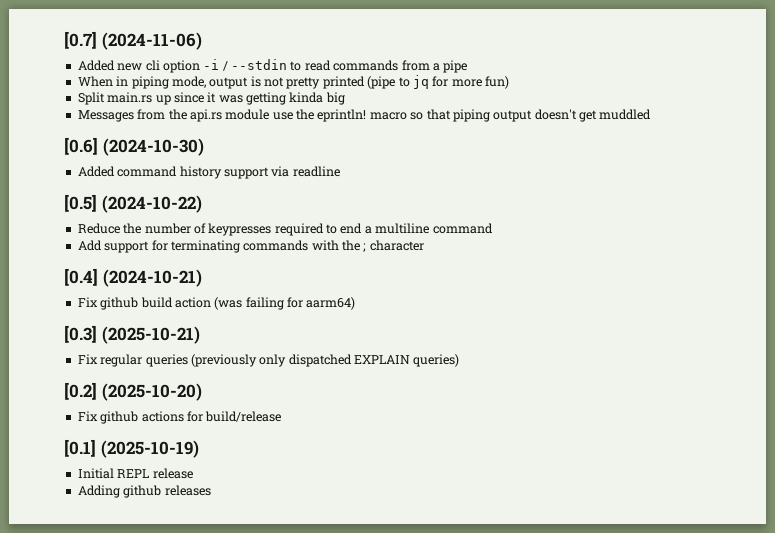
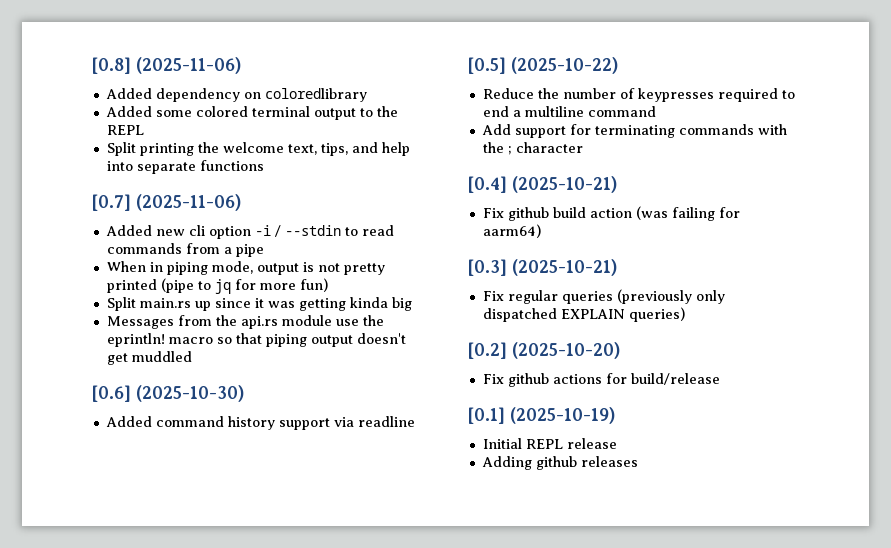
- [0.7] (2024-11-06)
+ [0.8] (2025-11-06)
+ Added dependency on coloredlibrary
+ Added some colored terminal output to the REPL
+ Split printing the welcome text, tips, and help into separate functions
+ [0.7] (2025-11-06)
- [0.6] (2024-10-30)
+ [0.6] (2025-10-30)
- [0.5] (2024-10-22)
+ [0.5] (2025-10-22)
- [0.4] (2024-10-21)
+ [0.4] (2025-10-21)

